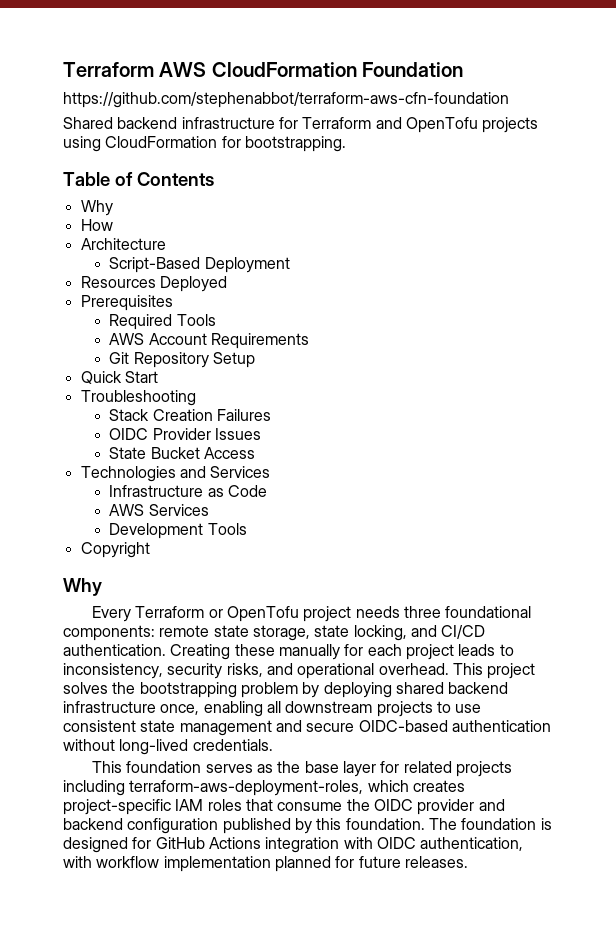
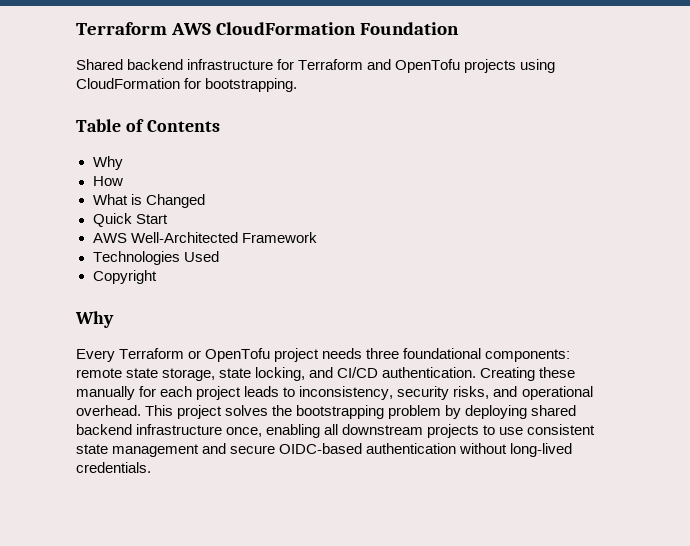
- https://github.com/stephenabbot/terraform-aws-cfn-foundation
- Architecture
- Script-Based Deployment
- Resources Deployed
- Prerequisites
- Required Tools
- AWS Account Requirements
- Git Repository Setup
+ What is Changed
  Quick Start
- Troubleshooting
- Stack Creation Failures
- OIDC Provider Issues
- State Bucket Access
- Technologies and Services
- Infrastructure as Code
- AWS Services
- Development Tools
+ AWS Well-Architected Framework
+ Technologies Used
- This foundation serves as the base layer for related projects including terraform-aws-deployment-roles, which creates project-specific IAM roles that consume the OIDC provider and backend configuration published by this foundation. The foundation is designed for GitHub Actions integration with OIDC authentication, with workflow implementation planned for future releases.

